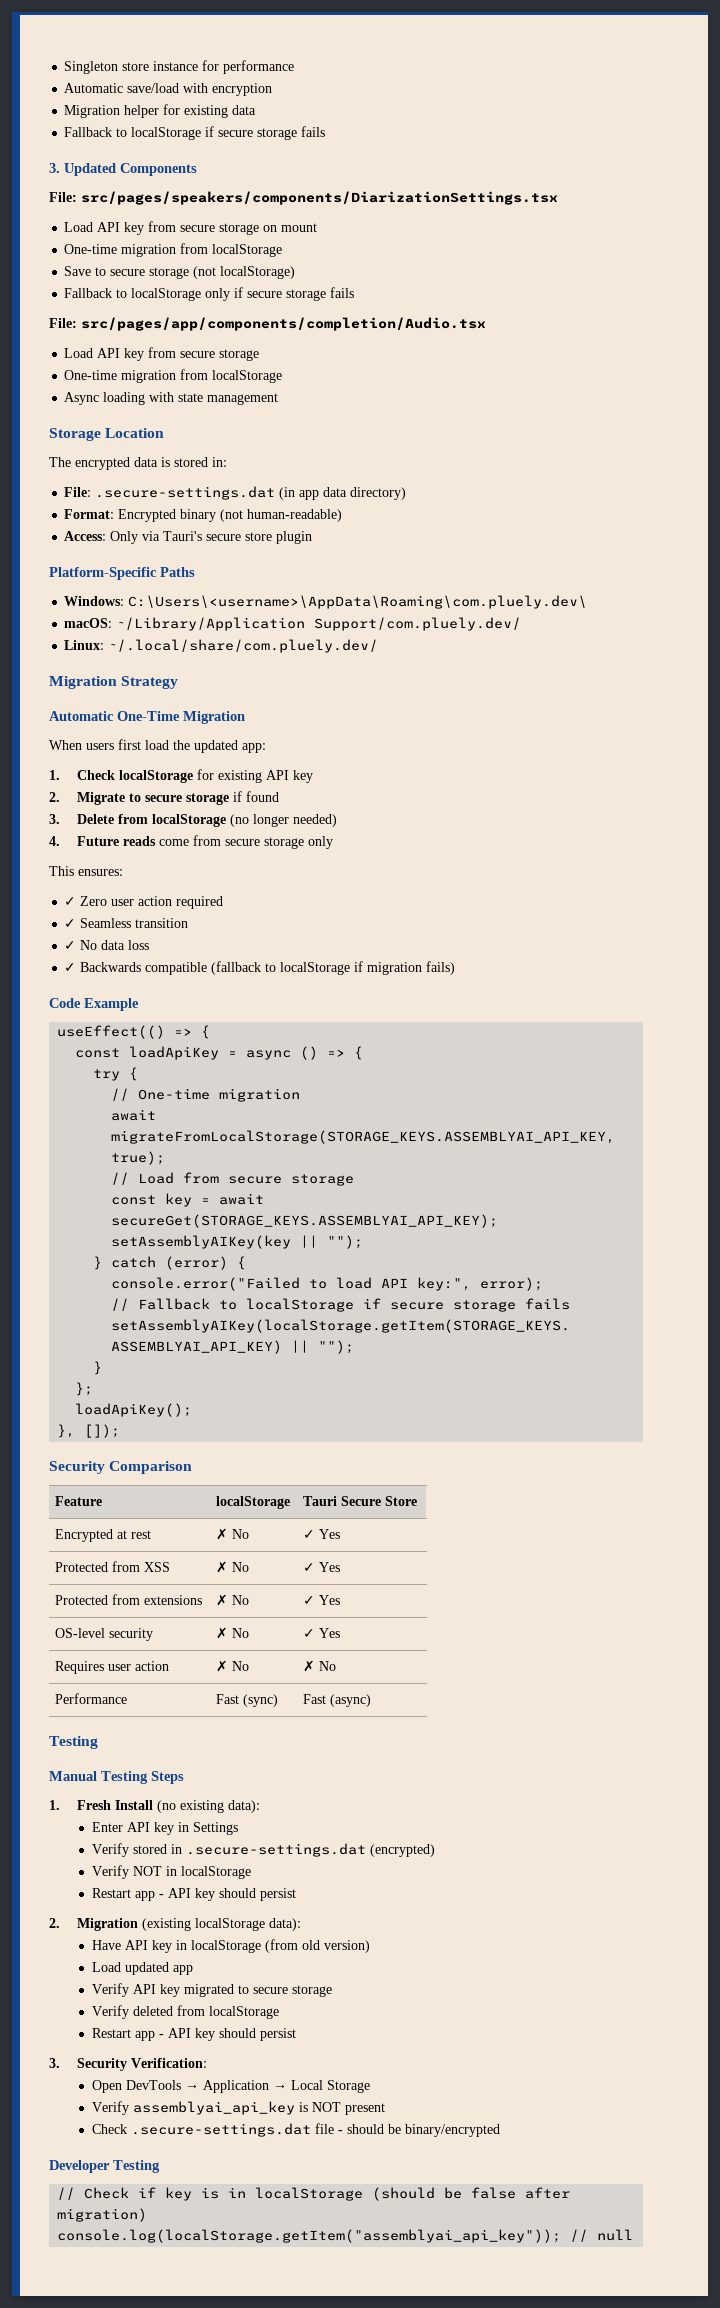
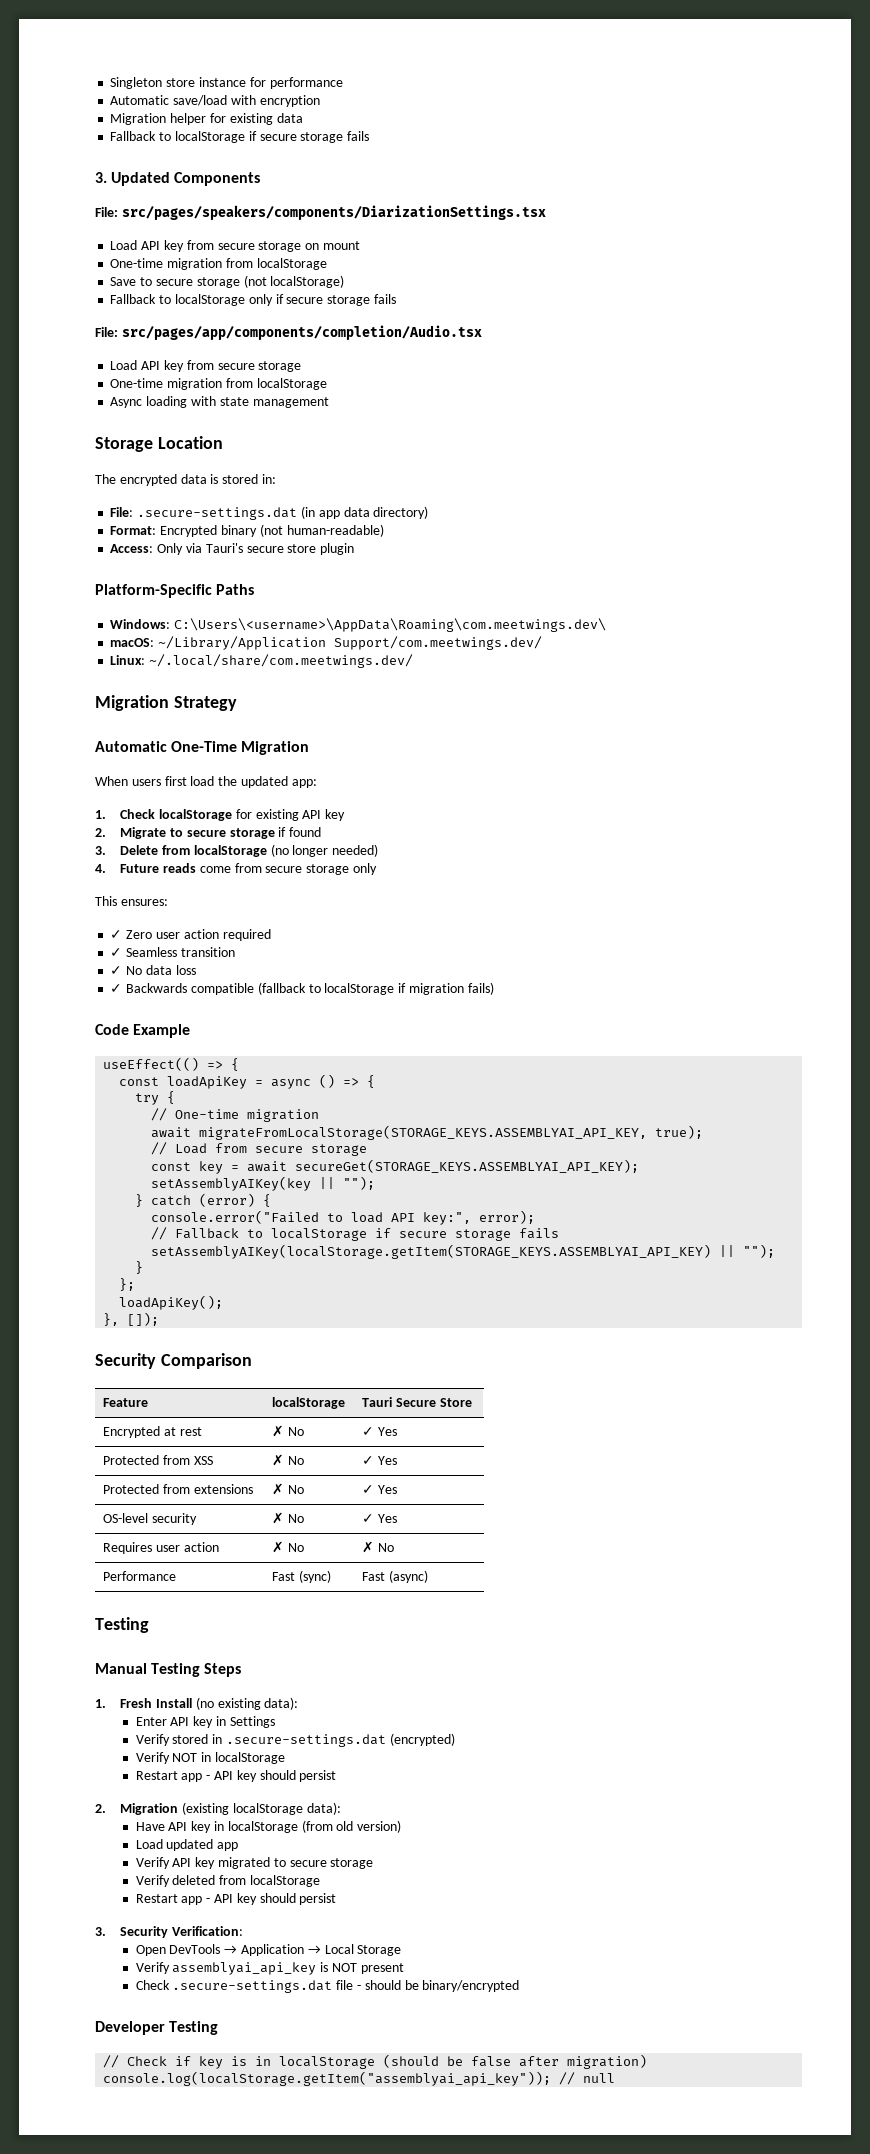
- Windows: C:\Users\<username>\AppData\Roaming\com.pluely.dev\
+ Windows: C:\Users\<username>\AppData\Roaming\com.meetwings.dev\
- macOS: ~/Library/Application Support/com.pluely.dev/
+ macOS: ~/Library/Application Support/com.meetwings.dev/
- Linux: ~/.local/share/com.pluely.dev/
+ Linux: ~/.local/share/com.meetwings.dev/

